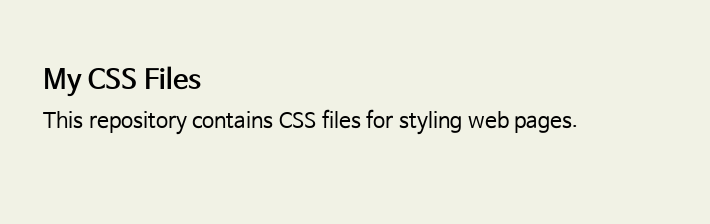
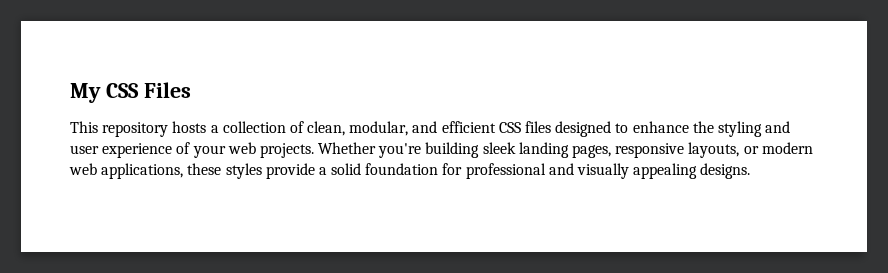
- This repository contains CSS files for styling web pages.
+ This repository hosts a collection of clean, modular, and efficient CSS files designed to enhance the styling and user experience of your web projects. Whether you're building sleek landing pages, responsive layouts, or modern web applications, these styles provide a solid foundation for professional and visually appealing designs.

